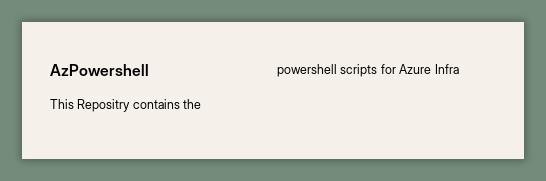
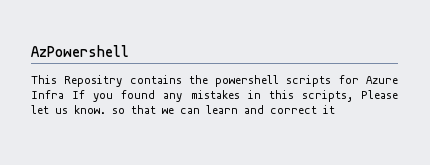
- This Repositry contains the powershell scripts for Azure Infra
+ This Repositry contains the powershell scripts for Azure Infra If you found any mistakes in this scripts, Please let us know. so that we can learn and correct it

